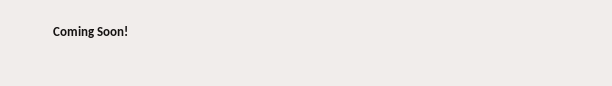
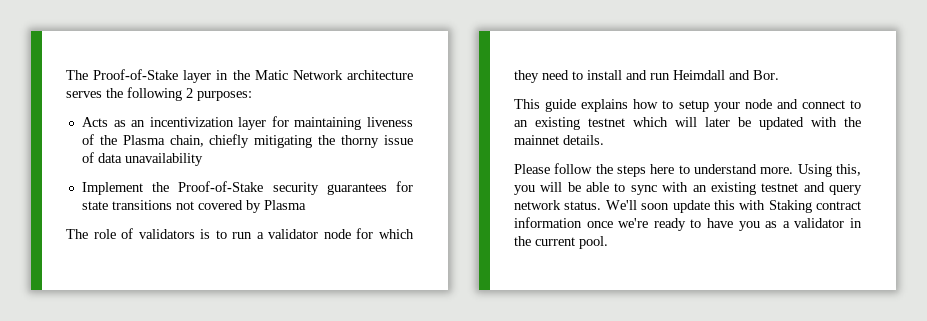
- Coming Soon!
+ The Proof-of-Stake layer in the Matic Network architecture serves the following 2 purposes:
+ Acts as an incentivization layer for maintaining liveness of the Plasma chain, chiefly mitigating the thorny issue of data unavailability
+ Implement the Proof-of-Stake security guarantees for state transitions not covered by Plasma
+ The role of validators is to run a validator node for which they need to install and run Heimdall and Bor.
+ This guide explains how to setup your node and connect to an existing testnet which will later be updated with the mainnet details.
+ Please follow the steps here to understand more. Using this, you will be able to sync with an existing testnet and query network status. We'll soon update this with Staking contract information once we're ready to have you as a validator in the current pool.

